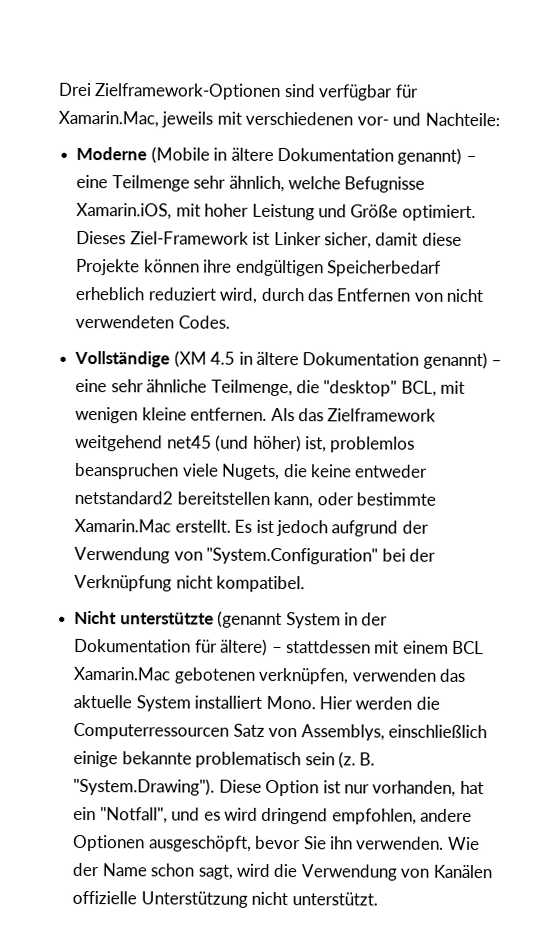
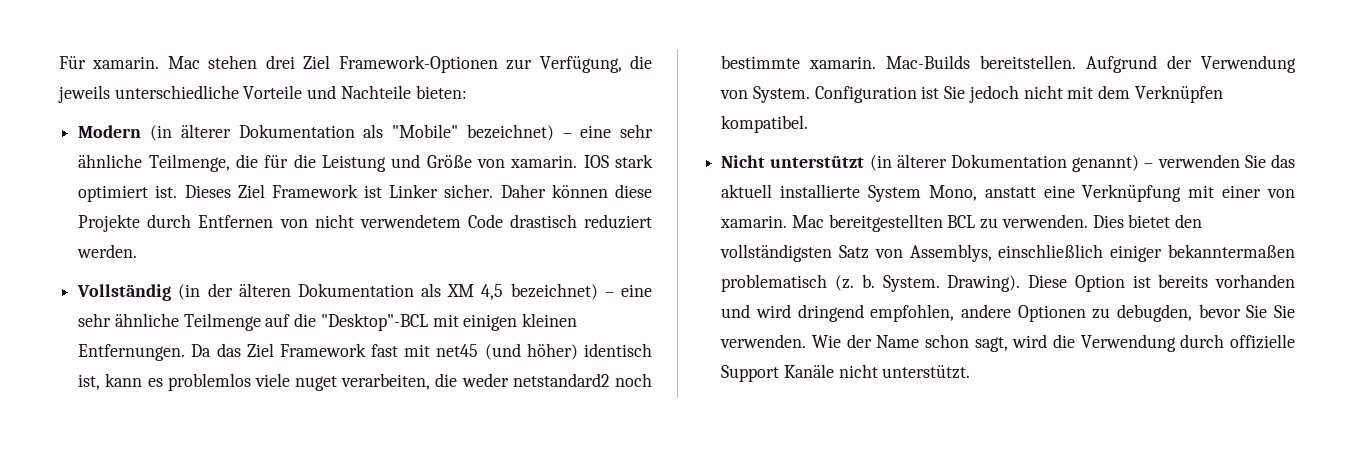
- Drei Zielframework-Optionen sind verfügbar für Xamarin.Mac, jeweils mit verschiedenen vor- und Nachteile:
- Moderne (Mobile in ältere Dokumentation genannt) – eine Teilmenge sehr ähnlich, welche Befugnisse Xamarin.iOS, mit hoher Leistung und Größe optimiert. Dieses Ziel-Framework ist Linker sicher, damit diese Projekte können ihre endgültigen Speicherbedarf erheblich reduziert wird, durch das Entfernen von nicht verwendeten Codes.
- Vollständige (XM 4.5 in ältere Dokumentation genannt) – eine sehr ähnliche Teilmenge, die "desktop" BCL, mit wenigen kleine entfernen. Als das Zielframework weitgehend net45 (und höher) ist, problemlos beanspruchen viele Nugets, die keine entweder netstandard2 bereitstellen kann, oder bestimmte Xamarin.Mac erstellt. Es ist jedoch aufgrund der Verwendung von "System.Configuration" bei der Verknüpfung nicht kompatibel.
- Nicht unterstützte (genannt System in der Dokumentation für ältere) – stattdessen mit einem BCL Xamarin.Mac gebotenen verknüpfen, verwenden das aktuelle System installiert Mono. Hier werden die Computerressourcen Satz von Assemblys, einschließlich einige bekannte problematisch sein (z. B. "System.Drawing"). Diese Option ist nur vorhanden, hat ein "Notfall", und es wird dringend empfohlen, andere Optionen ausgeschöpft, bevor Sie ihn verwenden.
+ Für xamarin. Mac stehen drei Ziel Framework-Optionen zur Verfügung, die jeweils unterschiedliche Vorteile und Nachteile bieten:
+ Modern (in älterer Dokumentation als "Mobile" bezeichnet) – eine sehr ähnliche Teilmenge, die für die Leistung und Größe von xamarin. IOS stark optimiert ist. Dieses Ziel Framework ist Linker sicher. Daher können diese Projekte durch Entfernen von nicht verwendetem Code drastisch reduziert werden.
+ Vollständig (in der älteren Dokumentation als XM 4,5 bezeichnet) – eine sehr ähnliche Teilmenge auf die "Desktop"-BCL mit einigen kleinen Entfernungen. Da das Ziel Framework fast mit net45 (und höher) identisch ist, kann es problemlos viele nuget verarbeiten, die weder netstandard2 noch bestimmte xamarin. Mac-Builds bereitstellen. Aufgrund der Verwendung von System. Configuration ist Sie jedoch nicht mit dem Verknüpfen kompatibel.
+ Nicht unterstützt (in älterer Dokumentation genannt) – verwenden Sie das aktuell installierte System Mono, anstatt eine Verknüpfung mit einer von xamarin. Mac bereitgestellten BCL zu verwenden. Dies bietet den vollständigsten Satz von Assemblys, einschließlich einiger bekanntermaßen problematisch (z. b. System. Drawing). Diese Option ist bereits vorhanden und wird dringend empfohlen, andere Optionen zu debugden, bevor Sie Sie verwenden.
- Wie der Name schon sagt, wird die Verwendung von Kanälen offizielle Unterstützung nicht unterstützt.
+ Wie der Name schon sagt, wird die Verwendung durch offizielle Support Kanäle nicht unterstützt.

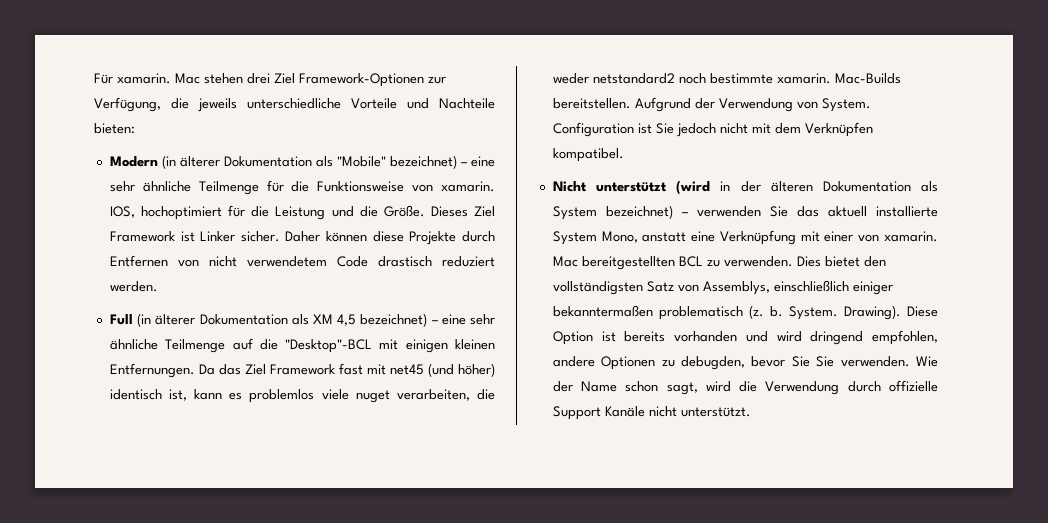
- Modern (in älterer Dokumentation als "Mobile" bezeichnet) – eine sehr ähnliche Teilmenge, die für die Leistung und Größe von xamarin. IOS stark optimiert ist.
+ Modern (in älterer Dokumentation als "Mobile" bezeichnet) – eine sehr ähnliche Teilmenge für die Funktionsweise von xamarin. IOS, hochoptimiert für die Leistung und die Größe.
- Vollständig (in der älteren Dokumentation als XM 4,5 bezeichnet) – eine sehr ähnliche Teilmenge auf die "Desktop"-BCL mit einigen kleinen Entfernungen.
+ Full (in älterer Dokumentation als XM 4,5 bezeichnet) – eine sehr ähnliche Teilmenge auf die "Desktop"-BCL mit einigen kleinen Entfernungen.
- Nicht unterstützt (in älterer Dokumentation genannt) – verwenden Sie das aktuell installierte System Mono, anstatt eine Verknüpfung mit einer von xamarin.
+ Nicht unterstützt (wird in der älteren Dokumentation als System bezeichnet) – verwenden Sie das aktuell installierte System Mono, anstatt eine Verknüpfung mit einer von xamarin.

